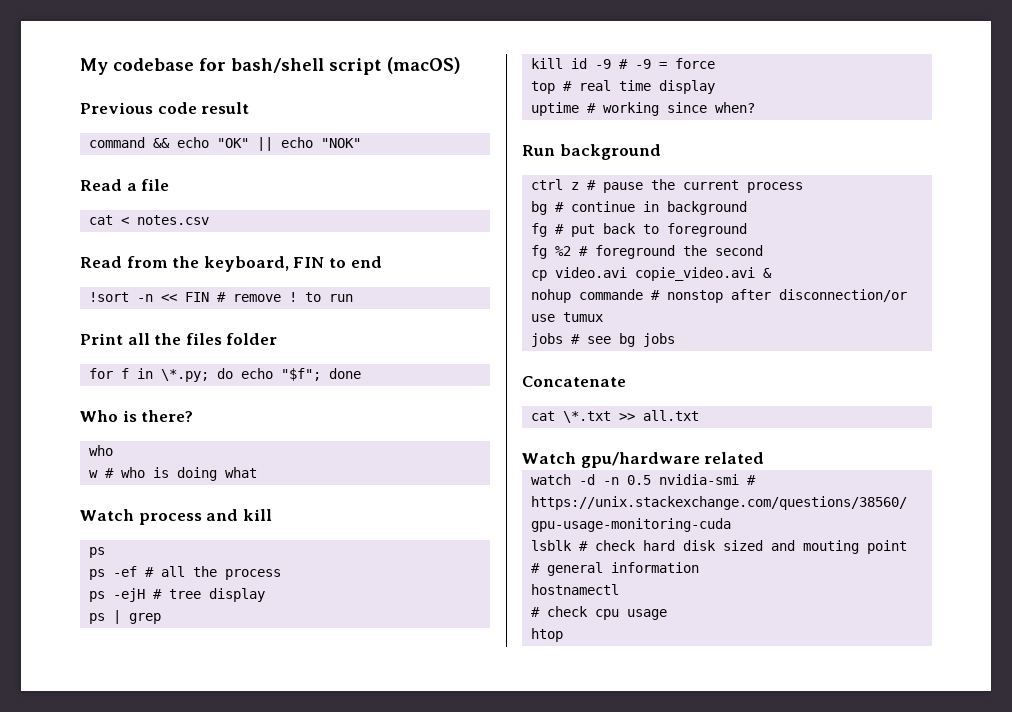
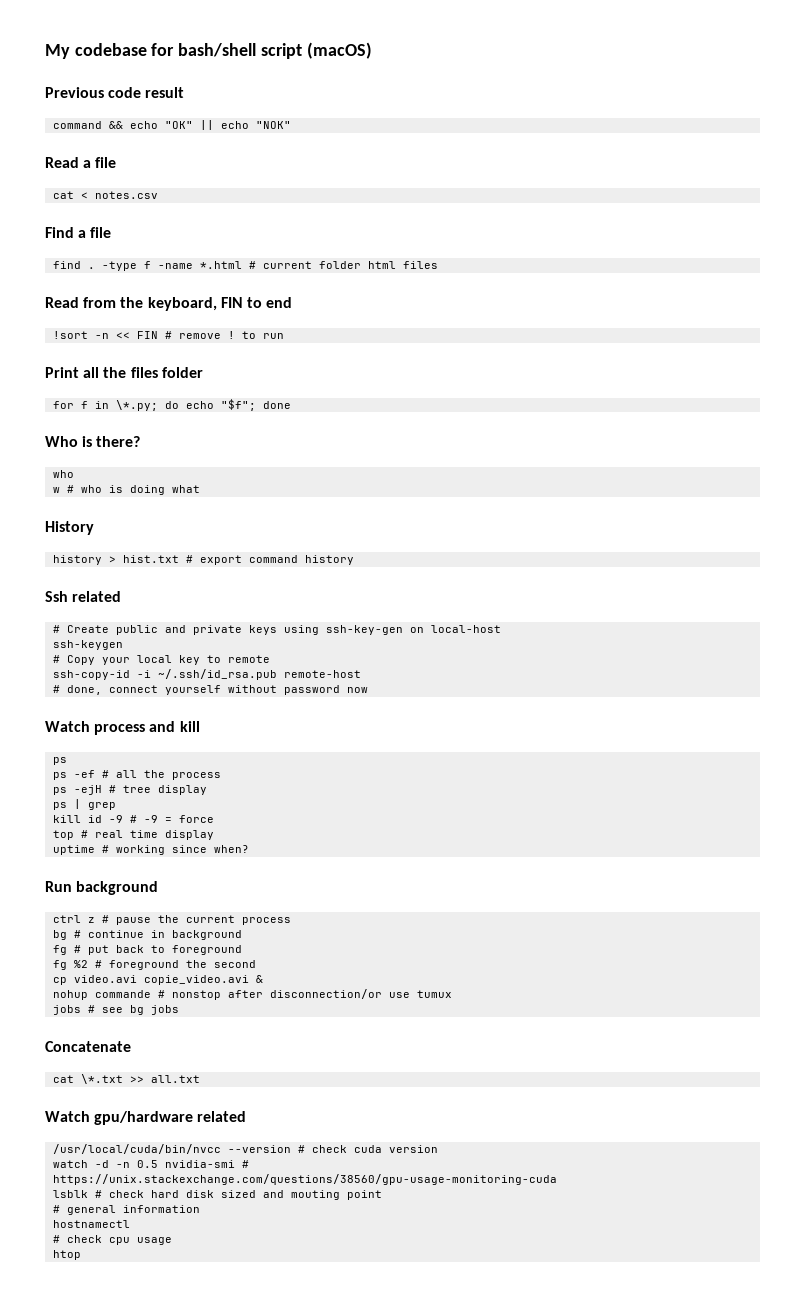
+ Find a file
+ find . -type f -name *.html # current folder html files
+ History
+ history > hist.txt # export command history
+ Ssh related
+ # Create public and private keys using ssh-key-gen on local-host
+ ssh-keygen
+ # Copy your local key to remote
+ ssh-copy-id -i ~/.ssh/id_rsa.pub remote-host
+ # done, connect yourself without password now
+ /usr/local/cuda/bin/nvcc --version # check cuda version

